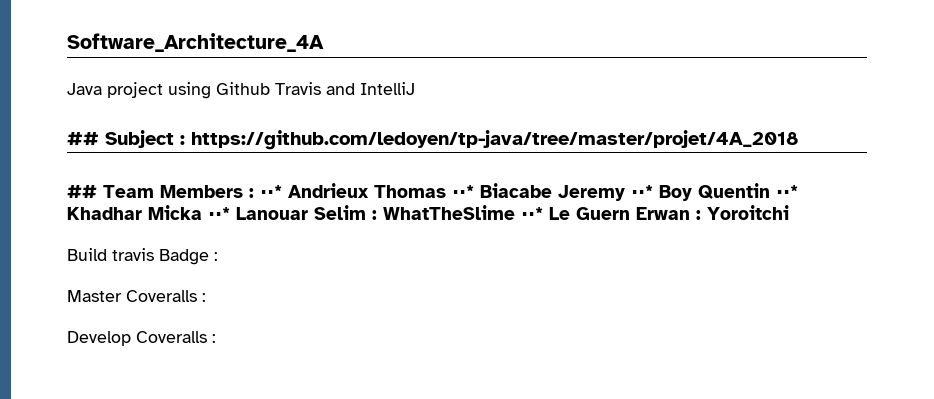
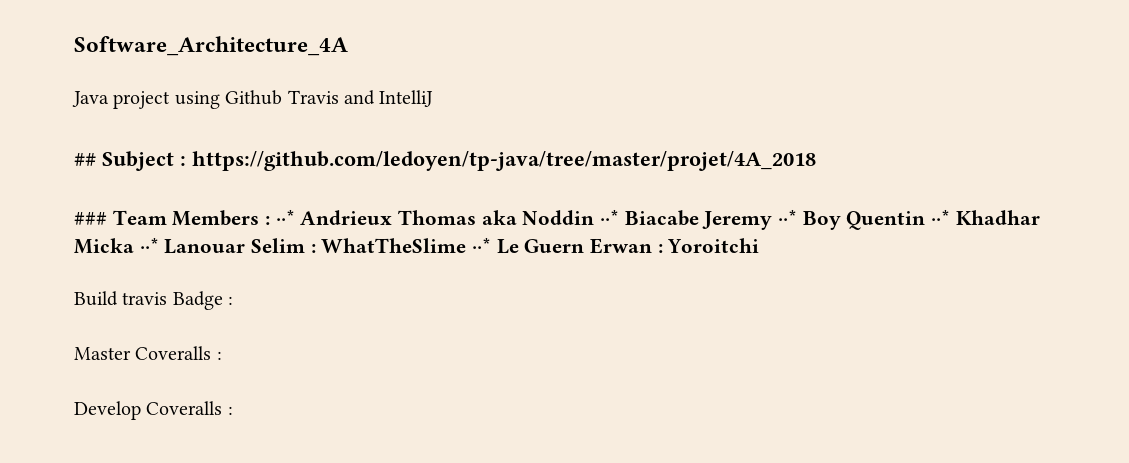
- ## Team Members : ⋅⋅* Andrieux Thomas ⋅⋅* Biacabe Jeremy ⋅⋅* Boy Quentin ⋅⋅* Khadhar Micka ⋅⋅* Lanouar Selim : WhatTheSlime ⋅⋅* Le Guern Erwan : Yoroitchi
+ ### Team Members : ⋅⋅* Andrieux Thomas aka Noddin ⋅⋅* Biacabe Jeremy ⋅⋅* Boy Quentin ⋅⋅* Khadhar Micka ⋅⋅* Lanouar Selim : WhatTheSlime ⋅⋅* Le Guern Erwan : Yoroitchi

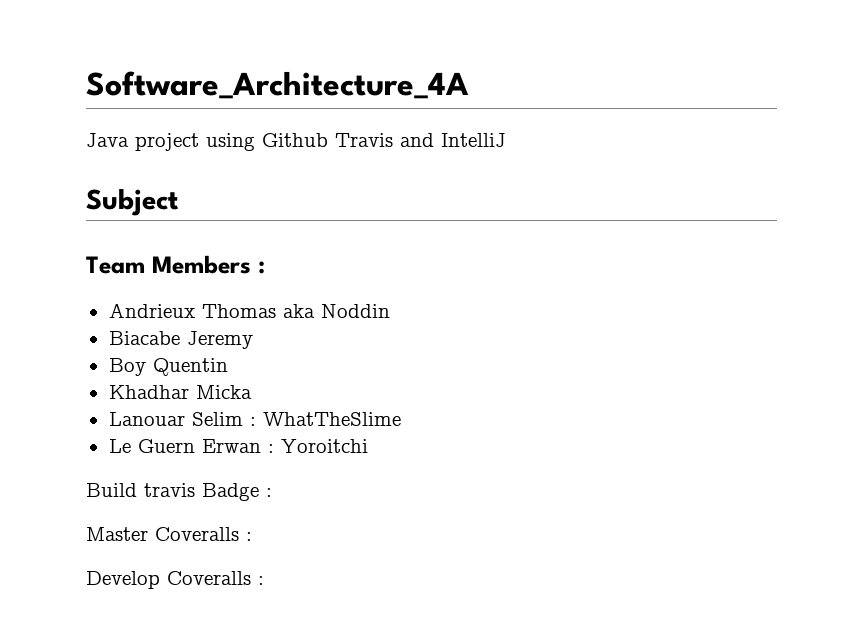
- ## Subject : https://github.com/ledoyen/tp-java/tree/master/projet/4A_2018
- ### Team Members : ⋅⋅* Andrieux Thomas aka Noddin ⋅⋅* Biacabe Jeremy ⋅⋅* Boy Quentin ⋅⋅* Khadhar Micka ⋅⋅* Lanouar Selim : WhatTheSlime ⋅⋅* Le Guern Erwan : Yoroitchi
+ Subject
+ Team Members :
+ Andrieux Thomas aka Noddin
+ Biacabe Jeremy
+ Boy Quentin
+ Khadhar Micka
+ Lanouar Selim : WhatTheSlime
+ Le Guern Erwan : Yoroitchi

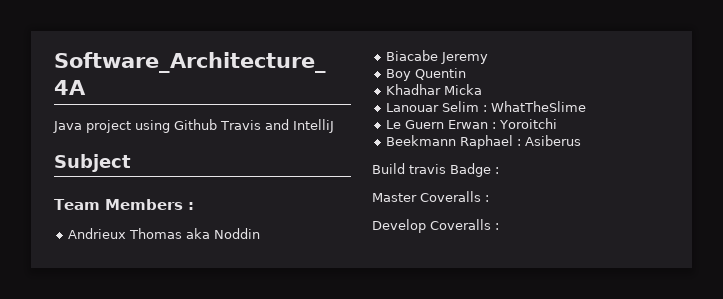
+ Beekmann Raphael : Asiberus

